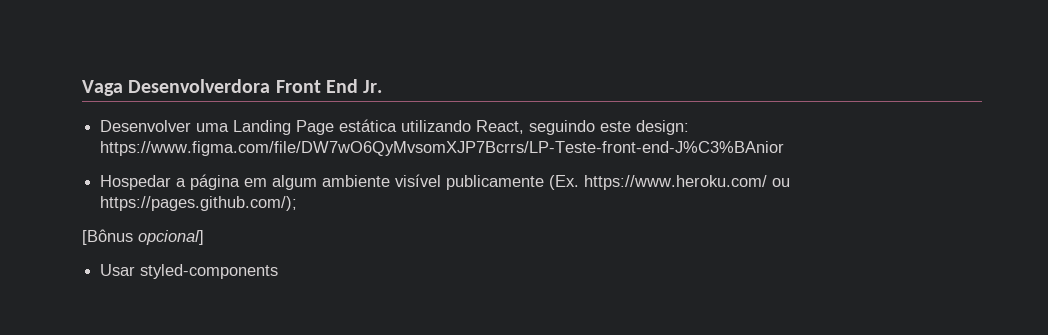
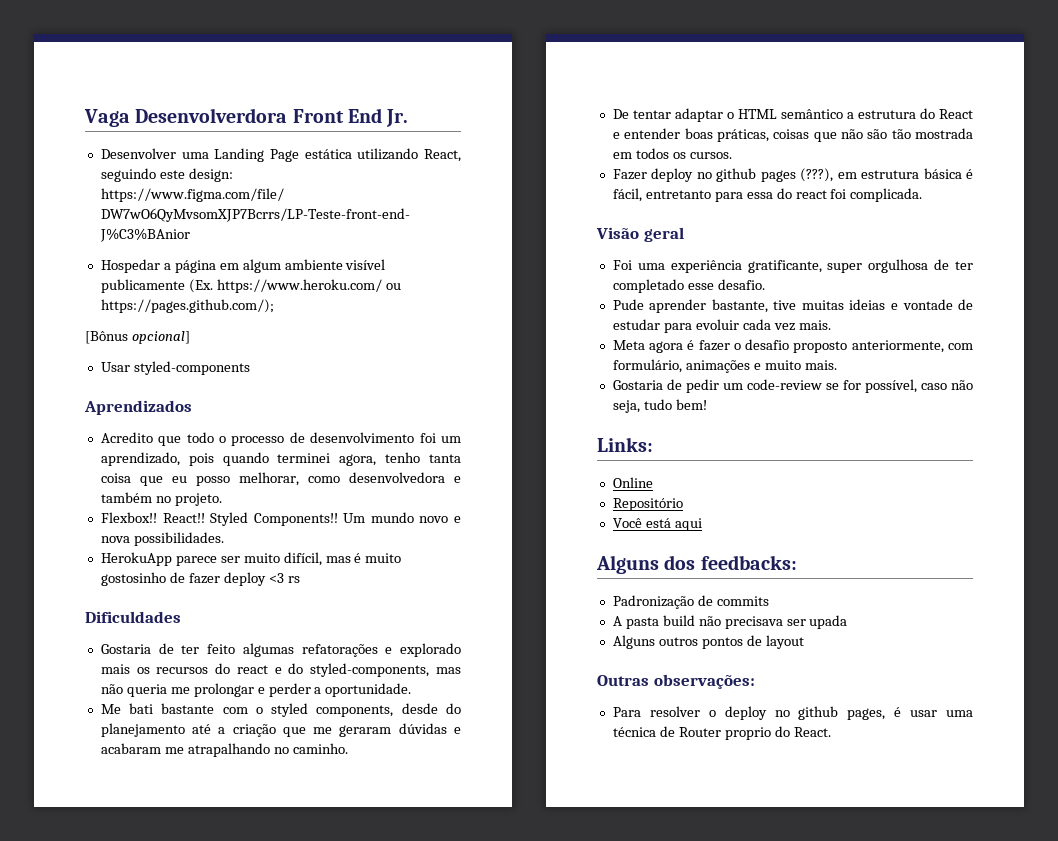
+ Aprendizados
+ Acredito que todo o processo de desenvolvimento foi um aprendizado, pois quando terminei agora, tenho tanta coisa que eu posso melhorar, como desenvolvedora e também no projeto.
+ Flexbox!! React!! Styled Components!! Um mundo novo e nova possibilidades.
+ HerokuApp parece ser muito difícil, mas é muito gostosinho de fazer deploy <3 rs
+ Dificuldades
+ Gostaria de ter feito algumas refatorações e explorado mais os recursos do react e do styled-components, mas não queria me prolongar e perder a oportunidade.
+ Me bati bastante com o styled components, desde do planejamento até a criação que me geraram dúvidas e acabaram me atrapalhando no caminho.
+ De tentar adaptar o HTML semântico a estrutura do React e entender boas práticas, coisas que não são tão mostrada em todos os cursos.
+ Fazer deploy no github pages (???), em estrutura básica é fácil, entretanto para essa do react foi complicada.
+ Visão geral
+ Foi uma experiência gratificante, super orgulhosa de ter completado esse desafio.
+ Pude aprender bastante, tive muitas ideias e vontade de estudar para evoluir cada vez mais.
+ Meta agora é fazer o desafio proposto anteriormente, com formulário, animações e muito mais.
+ Gostaria de pedir um code-review se for possível, caso não seja, tudo bem!
+ Links:
+ Online
+ Repositório
+ Você está aqui
+ Alguns dos feedbacks:
+ Padronização de commits
+ A pasta build não precisava ser upada
+ Alguns outros pontos de layout
+ Outras observações:
+ Para resolver o deploy no github pages, é usar uma técnica de Router proprio do React.

